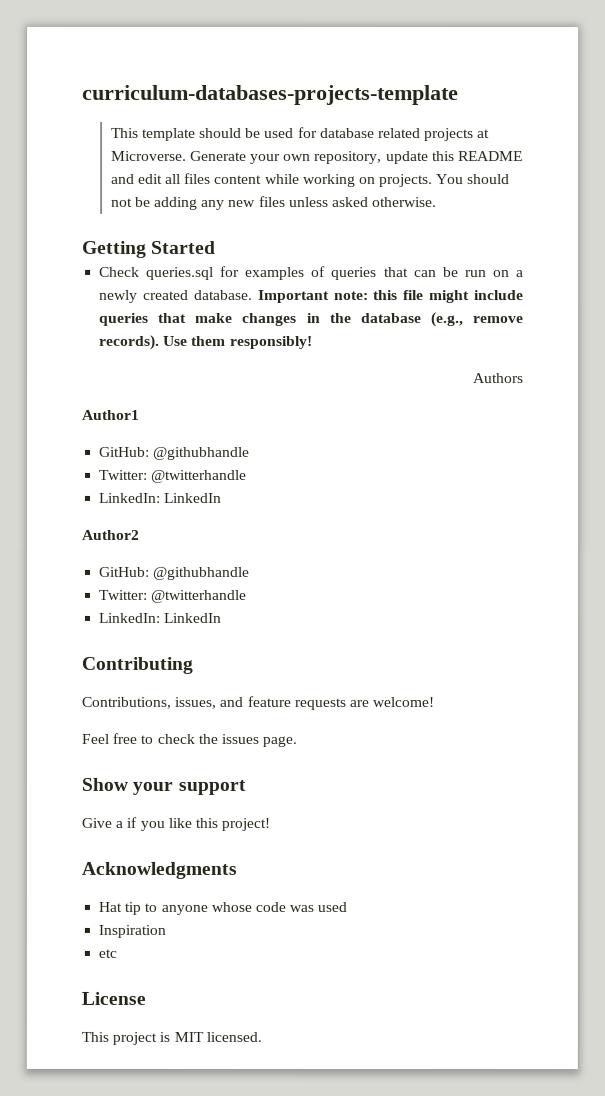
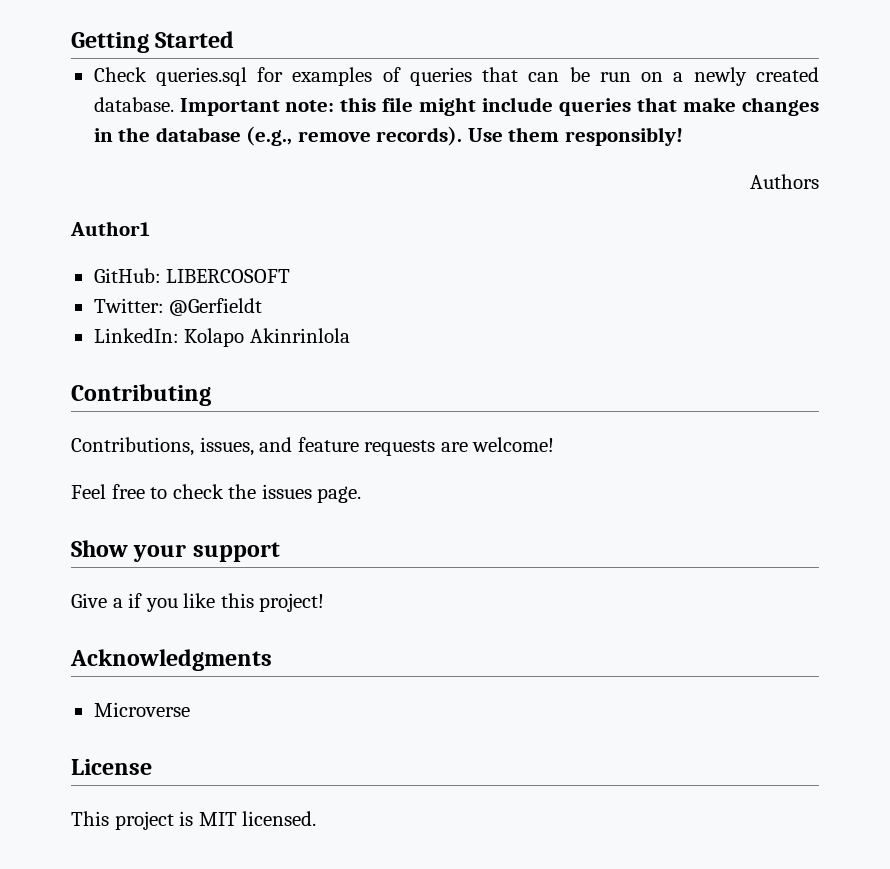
- curriculum-databases-projects-template
- This template should be used for database related projects at Microverse. Generate your own repository, update this README and edit all files content while working on projects. You should not be adding any new files unless asked otherwise.
  Author1
- GitHub: @githubhandle
- Twitter: @twitterhandle
- LinkedIn: LinkedIn
- Author2
- GitHub: @githubhandle
- Twitter: @twitterhandle
- LinkedIn: LinkedIn
+ GitHub: LIBERCOSOFT
+ Twitter: @Gerfieldt
+ LinkedIn: Kolapo Akinrinlola
- Hat tip to anyone whose code was used
- Inspiration
- etc
+ Microverse

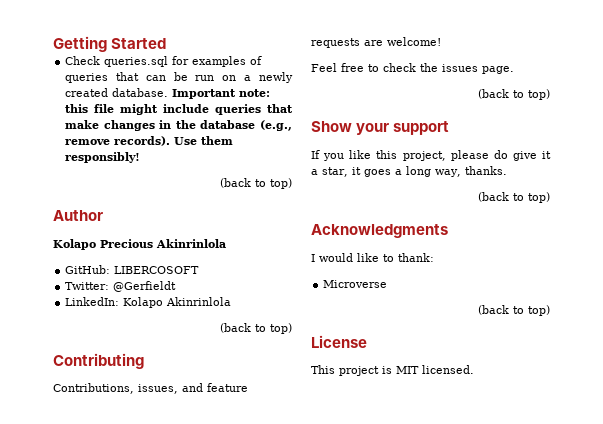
  Use them responsibly!
- Authors
- Author1
+ (back to top)
+ Author
+ Kolapo Precious Akinrinlola
  LinkedIn: Kolapo Akinrinlola
+ (back to top)
  Feel free to check the issues page.
+ (back to top)
- Give a if you like this project!
+ If you like this project, please do give it a star, it goes a long way, thanks.
+ (back to top)
  Acknowledgments
+ I would like to thank:
  Microverse
+ (back to top)

